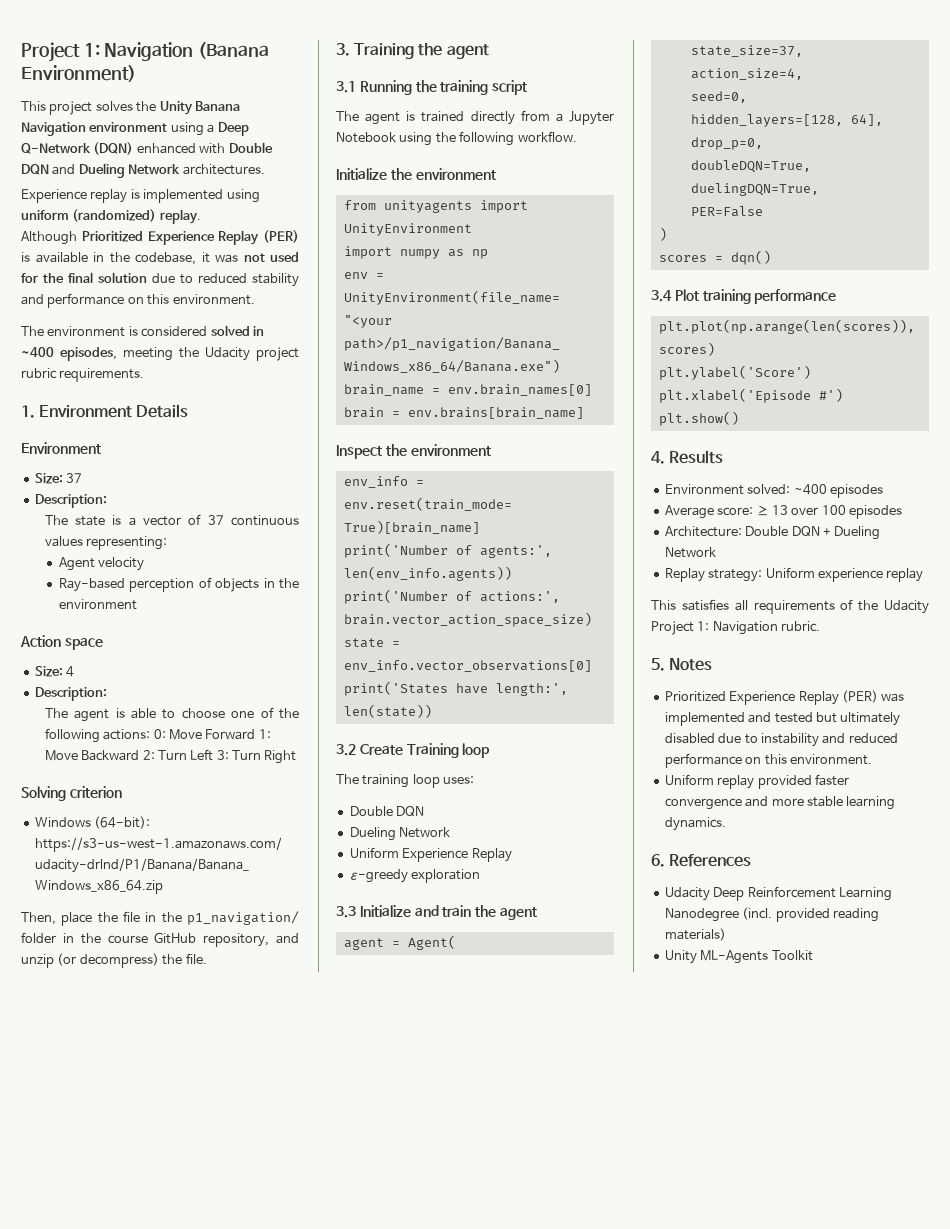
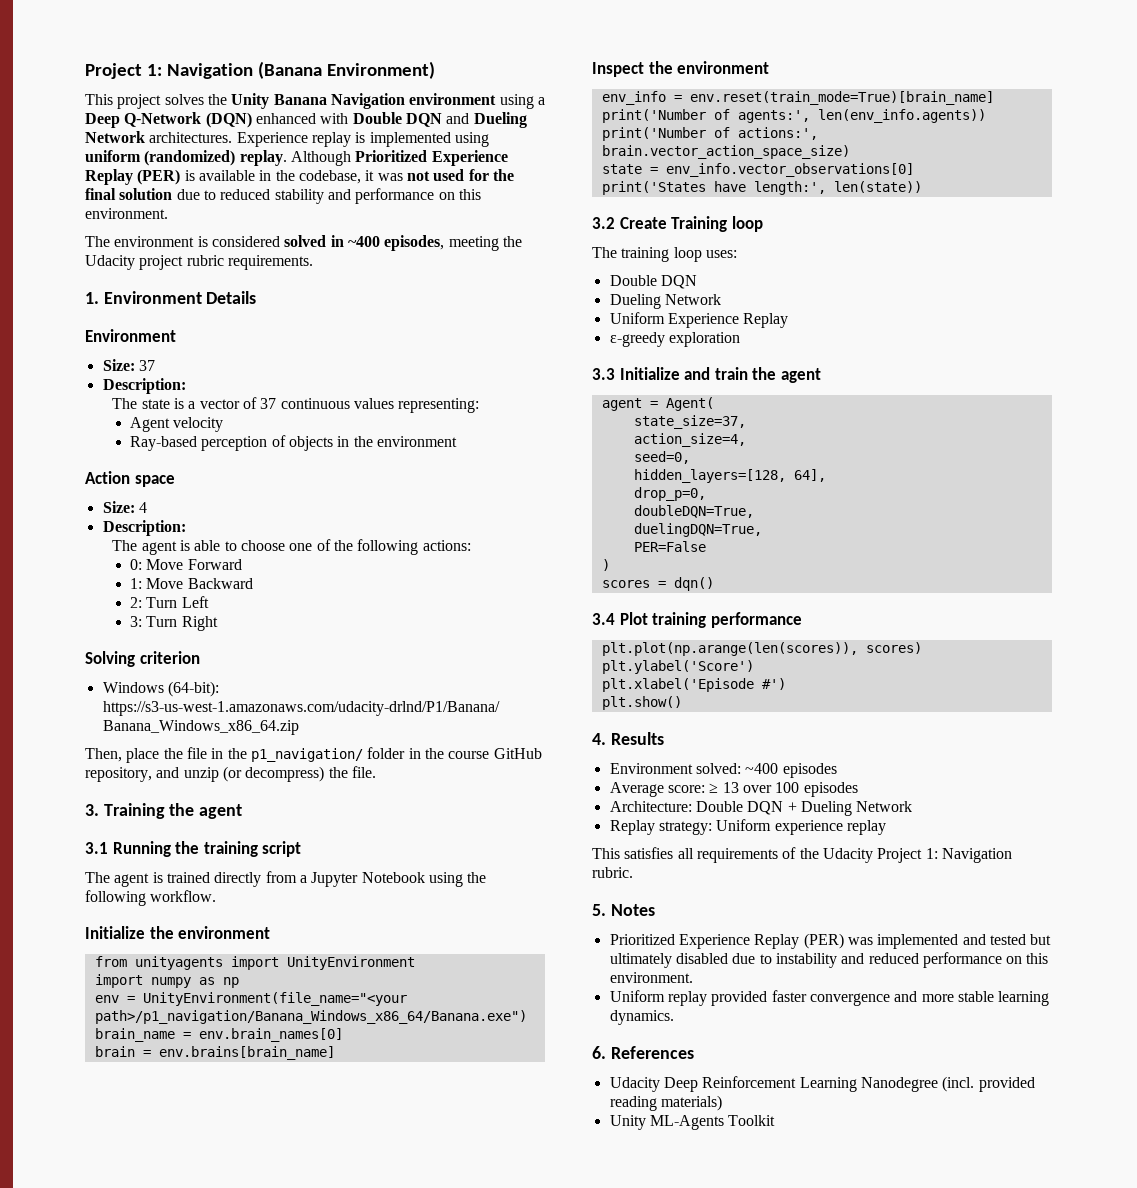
- This project solves the Unity Banana Navigation environment using a Deep Q-Network (DQN) enhanced with Double DQN and Dueling Network architectures.
- Experience replay is implemented using uniform (randomized) replay.
- Although Prioritized Experience Replay (PER) is available in the codebase, it was not used for the final solution due to reduced stability and performance on this environment.
+ This project solves the Unity Banana Navigation environment using a Deep Q-Network (DQN) enhanced with Double DQN and Dueling Network architectures. Experience replay is implemented using uniform (randomized) replay. Although Prioritized Experience Replay (PER) is available in the codebase, it was not used for the final solution due to reduced stability and performance on this environment.
- The agent is able to choose one of the following actions: 0: Move Forward 1: Move Backward 2: Turn Left 3: Turn Right
+ The agent is able to choose one of the following actions:
+ 0: Move Forward
+ 1: Move Backward
+ 2: Turn Left
+ 3: Turn Right

